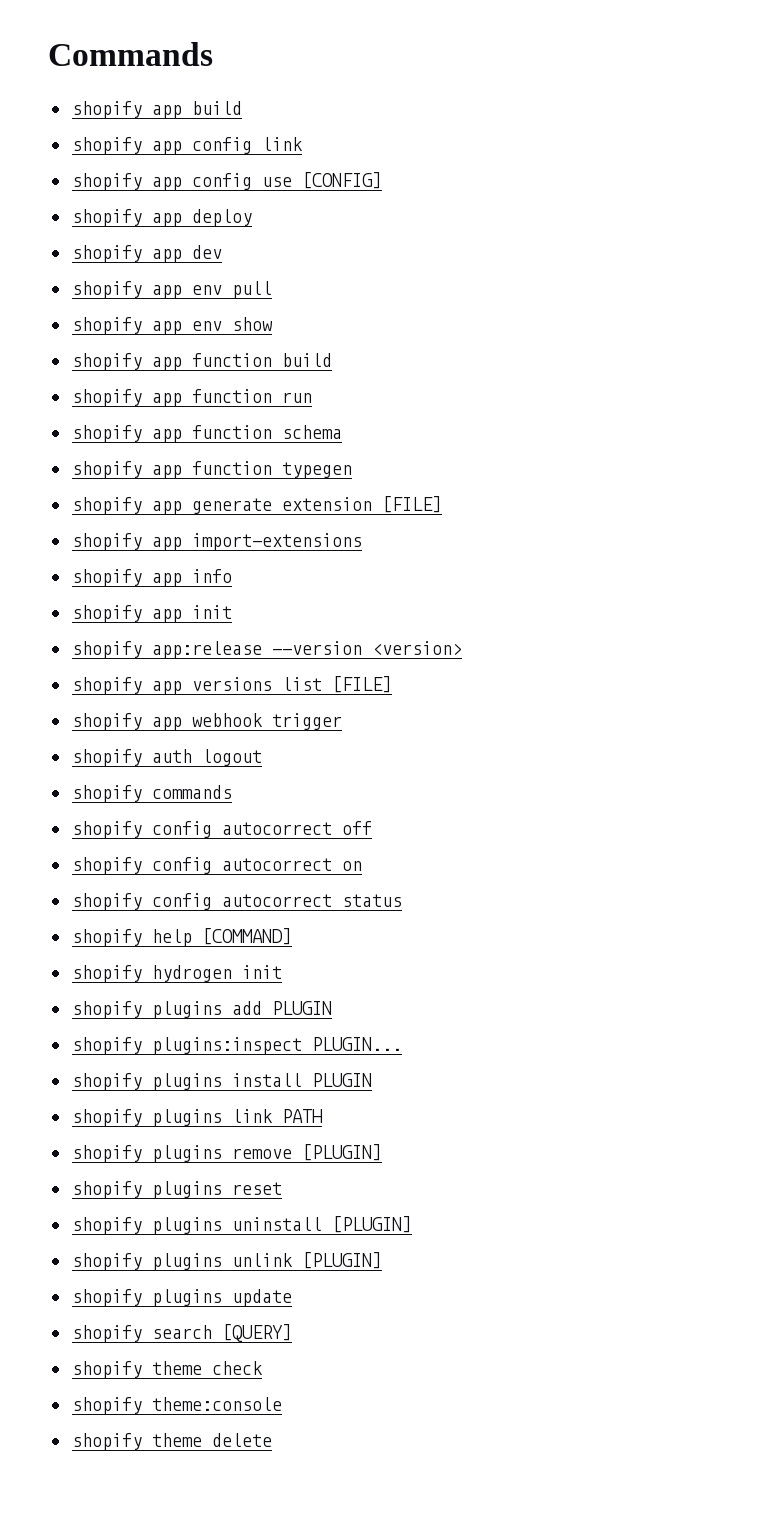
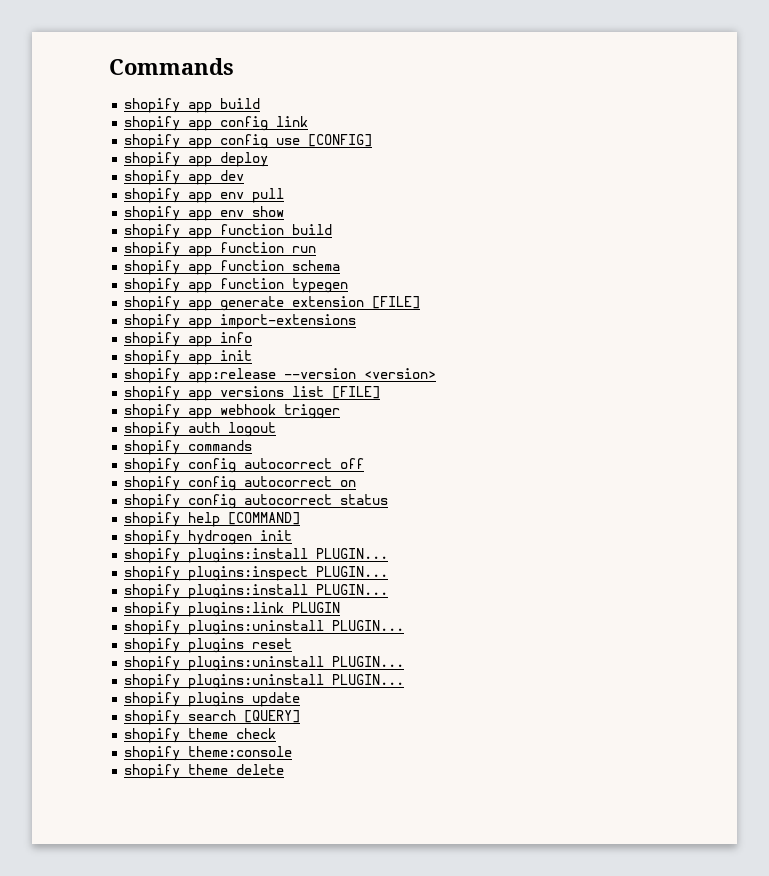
  shopify hydrogen init
- shopify plugins add PLUGIN
+ shopify plugins:install PLUGIN...
  shopify plugins:inspect PLUGIN...
- shopify plugins install PLUGIN
- shopify plugins link PATH
- shopify plugins remove [PLUGIN]
+ shopify plugins:install PLUGIN...
+ shopify plugins:link PLUGIN
+ shopify plugins:uninstall PLUGIN...
  shopify plugins reset
- shopify plugins uninstall [PLUGIN]
- shopify plugins unlink [PLUGIN]
+ shopify plugins:uninstall PLUGIN...
+ shopify plugins:uninstall PLUGIN...

